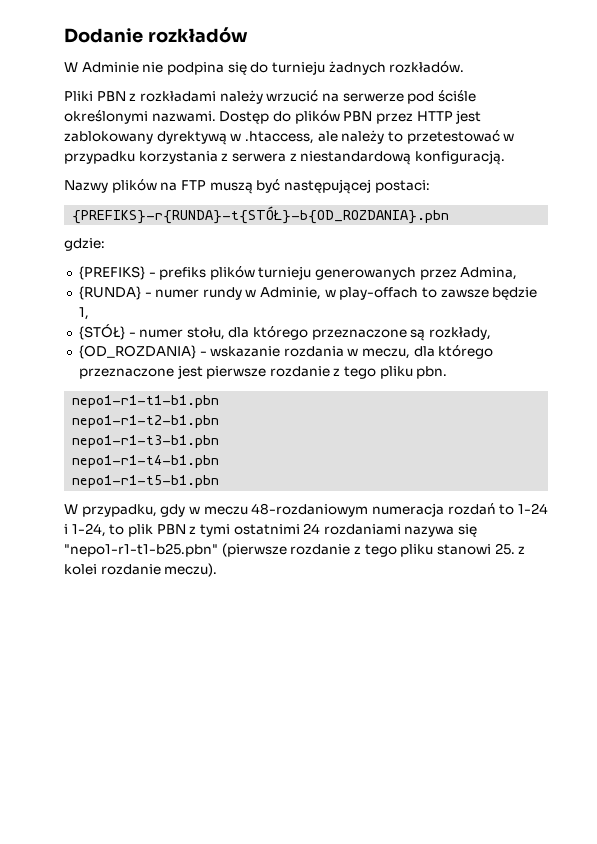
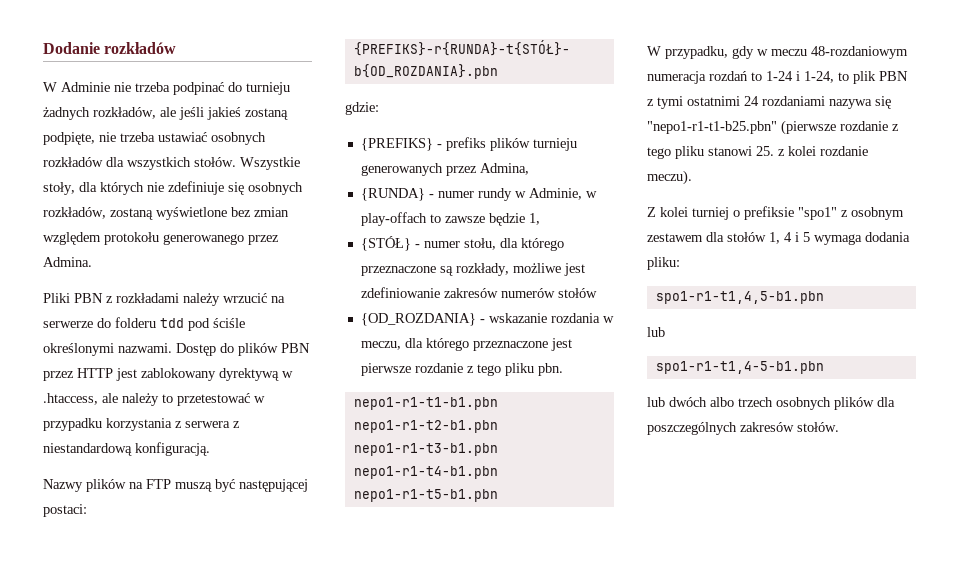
- W Adminie nie podpina się do turnieju żadnych rozkładów.
+ W Adminie nie trzeba podpinać do turnieju żadnych rozkładów, ale jeśli jakieś zostaną podpięte, nie trzeba ustawiać osobnych rozkładów dla wszystkich stołów. Wszystkie stoły, dla których nie zdefiniuje się osobnych rozkładów, zostaną wyświetlone bez zmian względem protokołu generowanego przez Admina.
- Pliki PBN z rozkładami należy wrzucić na serwerze pod ściśle określonymi nazwami.
+ Pliki PBN z rozkładami należy wrzucić na serwerze do folderu tdd pod ściśle określonymi nazwami.
- {STÓŁ} - numer stołu, dla którego przeznaczone są rozkłady,
+ {STÓŁ} - numer stołu, dla którego przeznaczone są rozkłady, możliwe jest zdefiniowanie zakresów numerów stołów
+ Z kolei turniej o prefiksie "spo1" z osobnym zestawem dla stołów 1, 4 i 5 wymaga dodania pliku:
+ spo1-r1-t1,4,5-b1.pbn
+ lub
+ spo1-r1-t1,4-5-b1.pbn
+ lub dwóch albo trzech osobnych plików dla poszczególnych zakresów stołów.

